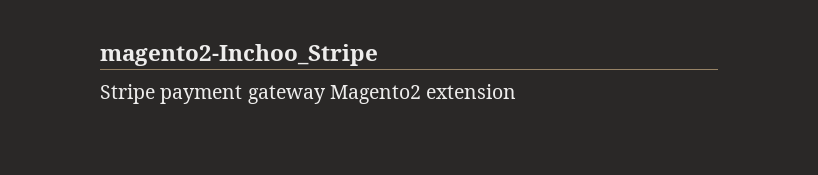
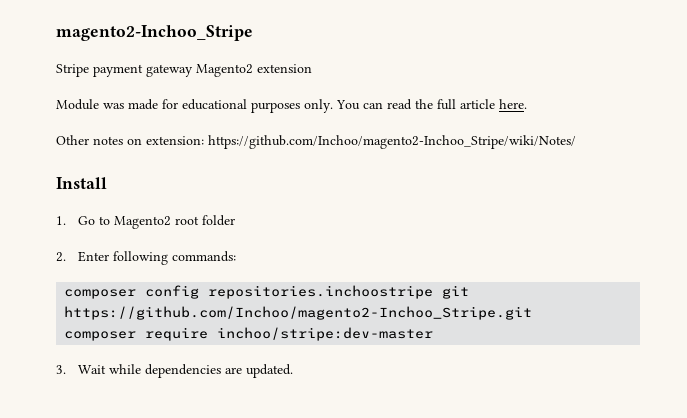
+ Module was made for educational purposes only. You can read the full article here.
+ Other notes on extension: https://github.com/Inchoo/magento2-Inchoo_Stripe/wiki/Notes/
+ Install
+ 1. Go to Magento2 root folder
+ 2. Enter following commands:
+ composer config repositories.inchoostripe git https://github.com/Inchoo/magento2-Inchoo_Stripe.git
+ composer require inchoo/stripe:dev-master
+ 3. Wait while dependencies are updated.

